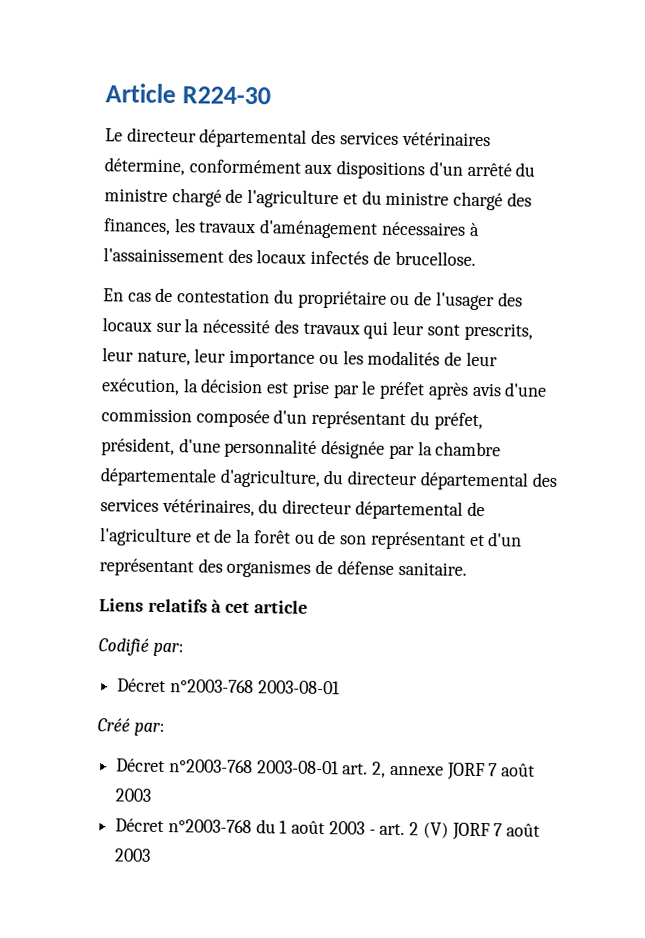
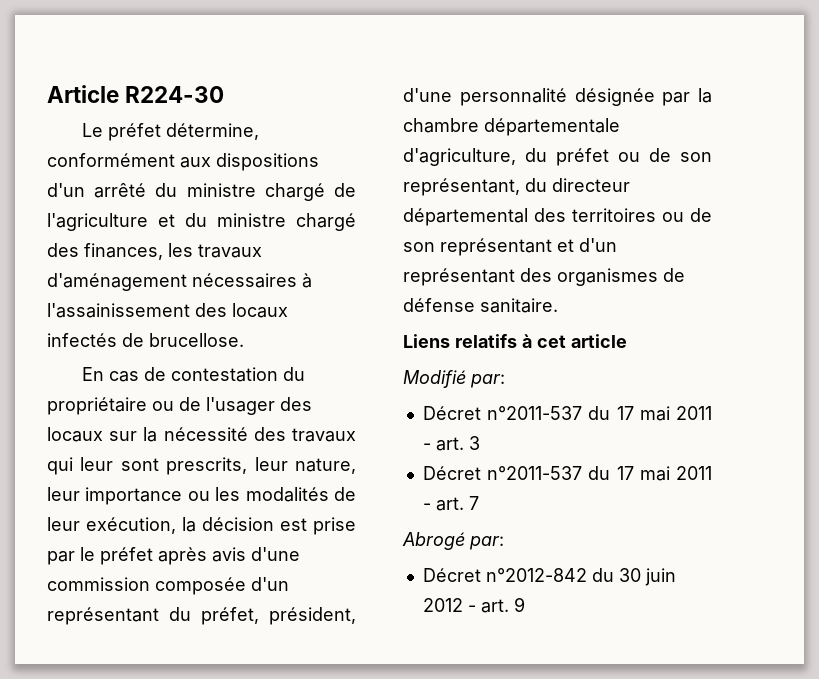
- Le directeur départemental des services vétérinaires détermine, conformément aux dispositions d'un arrêté du ministre chargé de l'agriculture et du ministre chargé des finances, les travaux d'aménagement nécessaires à l'assainissement des locaux infectés de brucellose.
+ Le préfet détermine, conformément aux dispositions d'un arrêté du ministre chargé de l'agriculture et du ministre chargé des finances, les travaux d'aménagement nécessaires à l'assainissement des locaux infectés de brucellose.
- En cas de contestation du propriétaire ou de l'usager des locaux sur la nécessité des travaux qui leur sont prescrits, leur nature, leur importance ou les modalités de leur exécution, la décision est prise par le préfet après avis d'une commission composée d'un représentant du préfet, président, d'une personnalité désignée par la chambre départementale d'agriculture, du directeur départemental des services vétérinaires, du directeur départemental de l'agriculture et de la forêt ou de son représentant et d'un représentant des organismes de défense sanitaire.
+ En cas de contestation du propriétaire ou de l'usager des locaux sur la nécessité des travaux qui leur sont prescrits, leur nature, leur importance ou les modalités de leur exécution, la décision est prise par le préfet après avis d'une commission composée d'un représentant du préfet, président, d'une personnalité désignée par la chambre départementale d'agriculture, du préfet ou de son représentant, du directeur départemental des territoires ou de son représentant et d'un représentant des organismes de défense sanitaire.
- Codifié par:
- Décret n°2003-768 2003-08-01
- Créé par:
- Décret n°2003-768 2003-08-01 art. 2, annexe JORF 7 août 2003
- Décret n°2003-768 du 1 août 2003 - art. 2 (V) JORF 7 août 2003
+ Modifié par:
+ Décret n°2011-537 du 17 mai 2011 - art. 3
+ Décret n°2011-537 du 17 mai 2011 - art. 7
+ Abrogé par:
+ Décret n°2012-842 du 30 juin 2012 - art. 9

